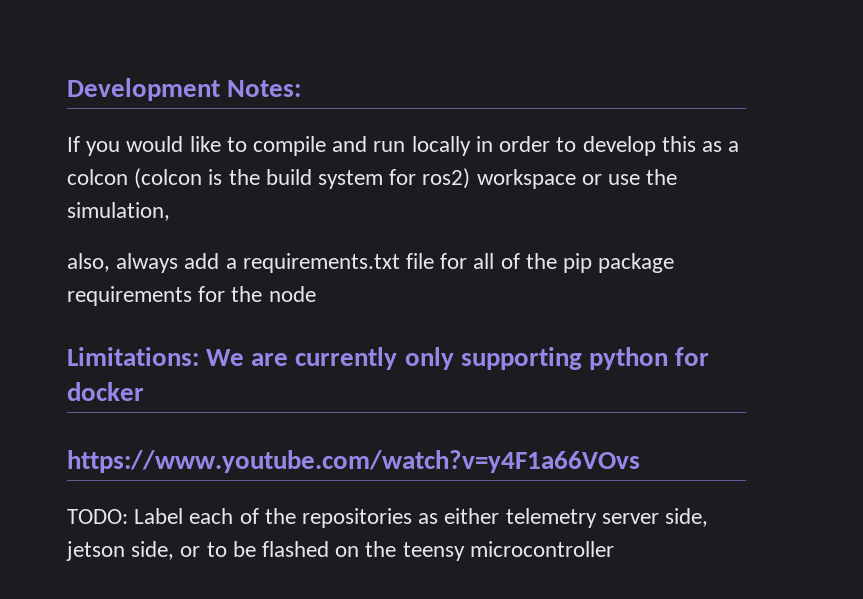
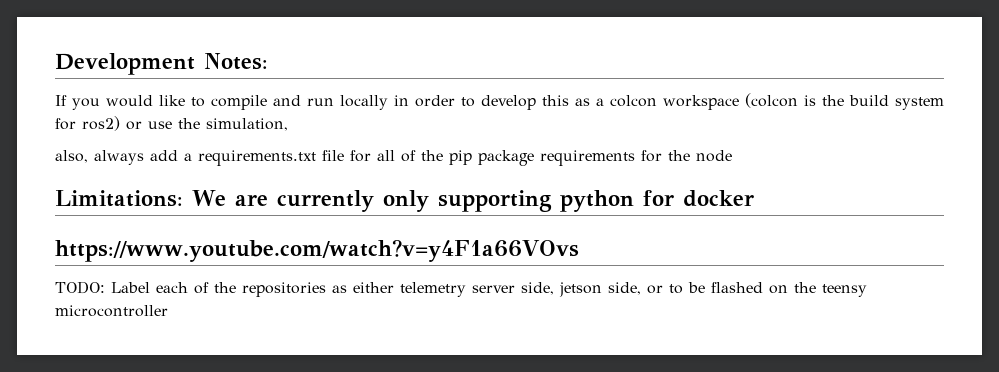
- If you would like to compile and run locally in order to develop this as a colcon (colcon is the build system for ros2) workspace or use the simulation,
+ If you would like to compile and run locally in order to develop this as a colcon workspace (colcon is the build system for ros2) or use the simulation,

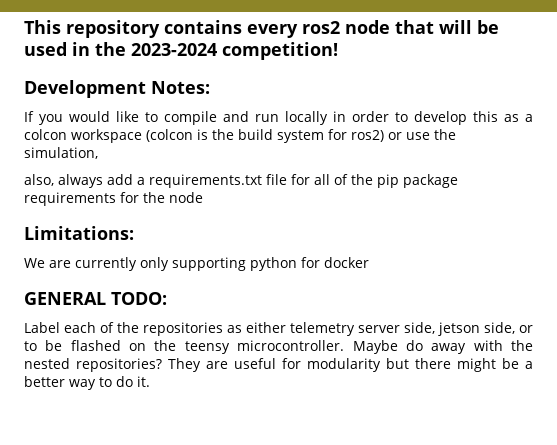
+ This repository contains every ros2 node that will be used in the 2023-2024 competition!
- Limitations: We are currently only supporting python for docker
+ Limitations:
+ We are currently only supporting python for docker
- https://www.youtube.com/watch?v=y4F1a66VOvs
- TODO: Label each of the repositories as either telemetry server side, jetson side, or to be flashed on the teensy microcontroller
+ GENERAL TODO:
+ Label each of the repositories as either telemetry server side, jetson side, or to be flashed on the teensy microcontroller. Maybe do away with the nested repositories? They are useful for modularity but there might be a better way to do it.

